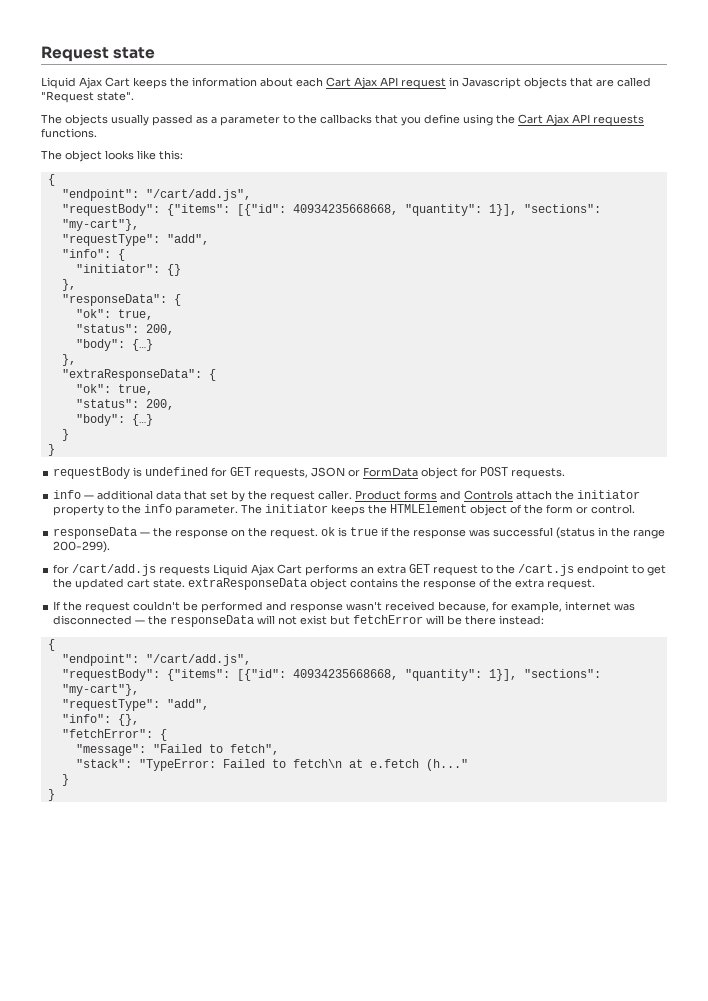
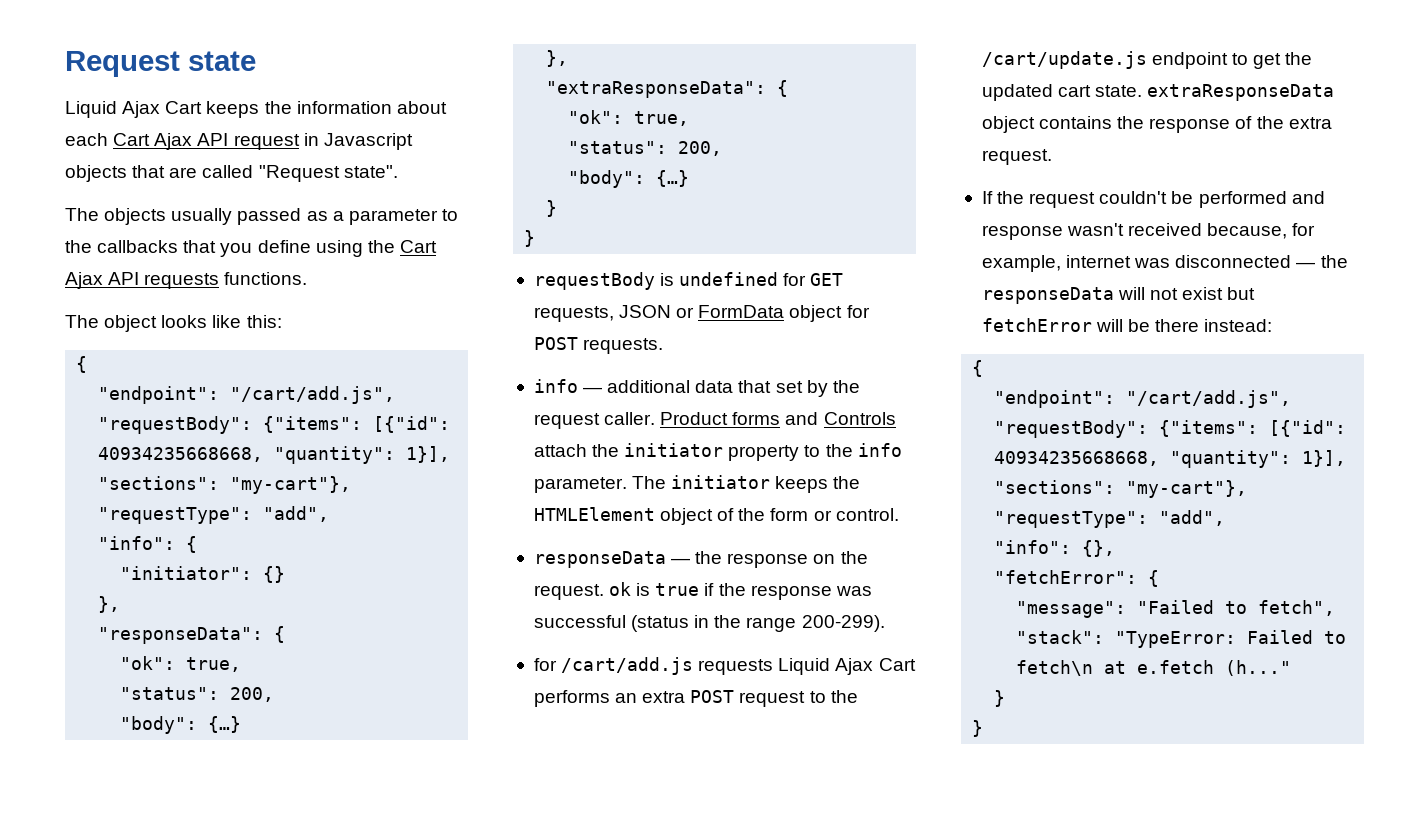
- for /cart/add.js requests Liquid Ajax Cart performs an extra GET request to the /cart.js endpoint to get the updated cart state. extraResponseData object contains the response of the extra request.
+ for /cart/add.js requests Liquid Ajax Cart performs an extra POST request to the /cart/update.js endpoint to get the updated cart state. extraResponseData object contains the response of the extra request.

